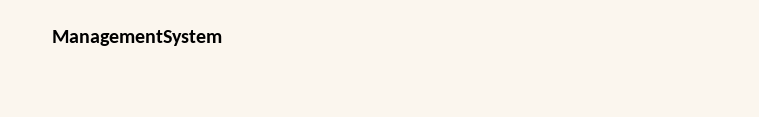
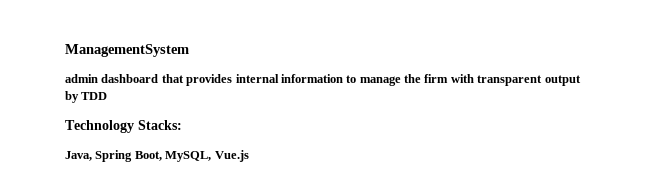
+ admin dashboard that provides internal information to manage the firm with transparent output by TDD
+ Technology Stacks:
+ Java, Spring Boot, MySQL, Vue.js

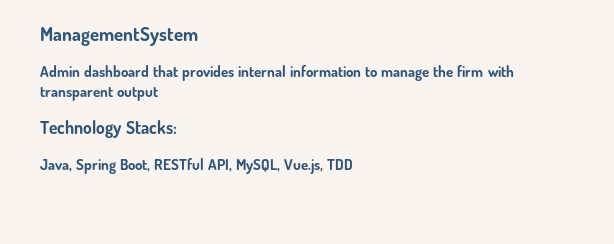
- admin dashboard that provides internal information to manage the firm with transparent output by TDD
+ Admin dashboard that provides internal information to manage the firm with transparent output
- Java, Spring Boot, MySQL, Vue.js
+ Java, Spring Boot, RESTful API, MySQL, Vue.js, TDD

